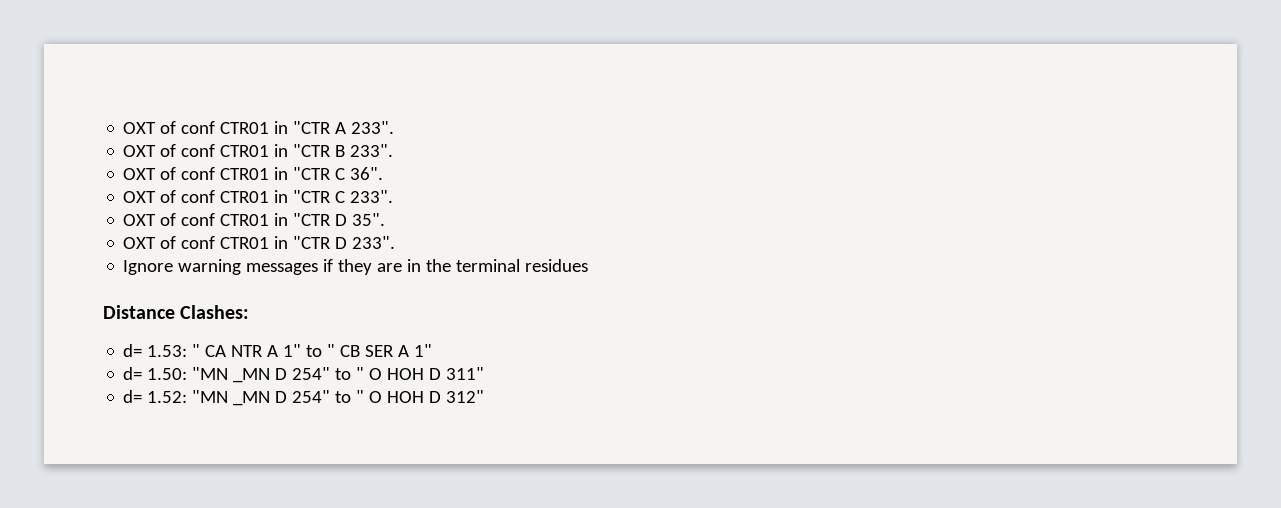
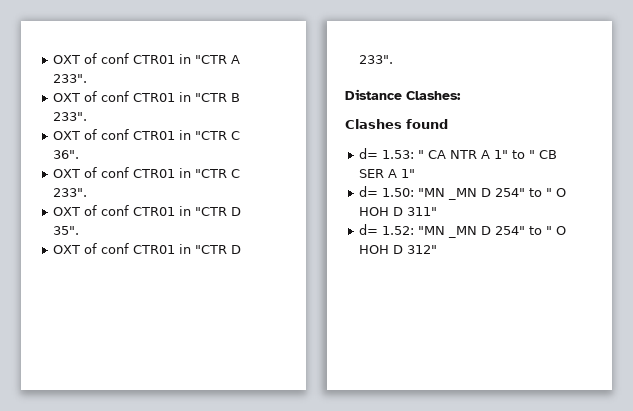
- Ignore warning messages if they are in the terminal residues
+ Clashes found

